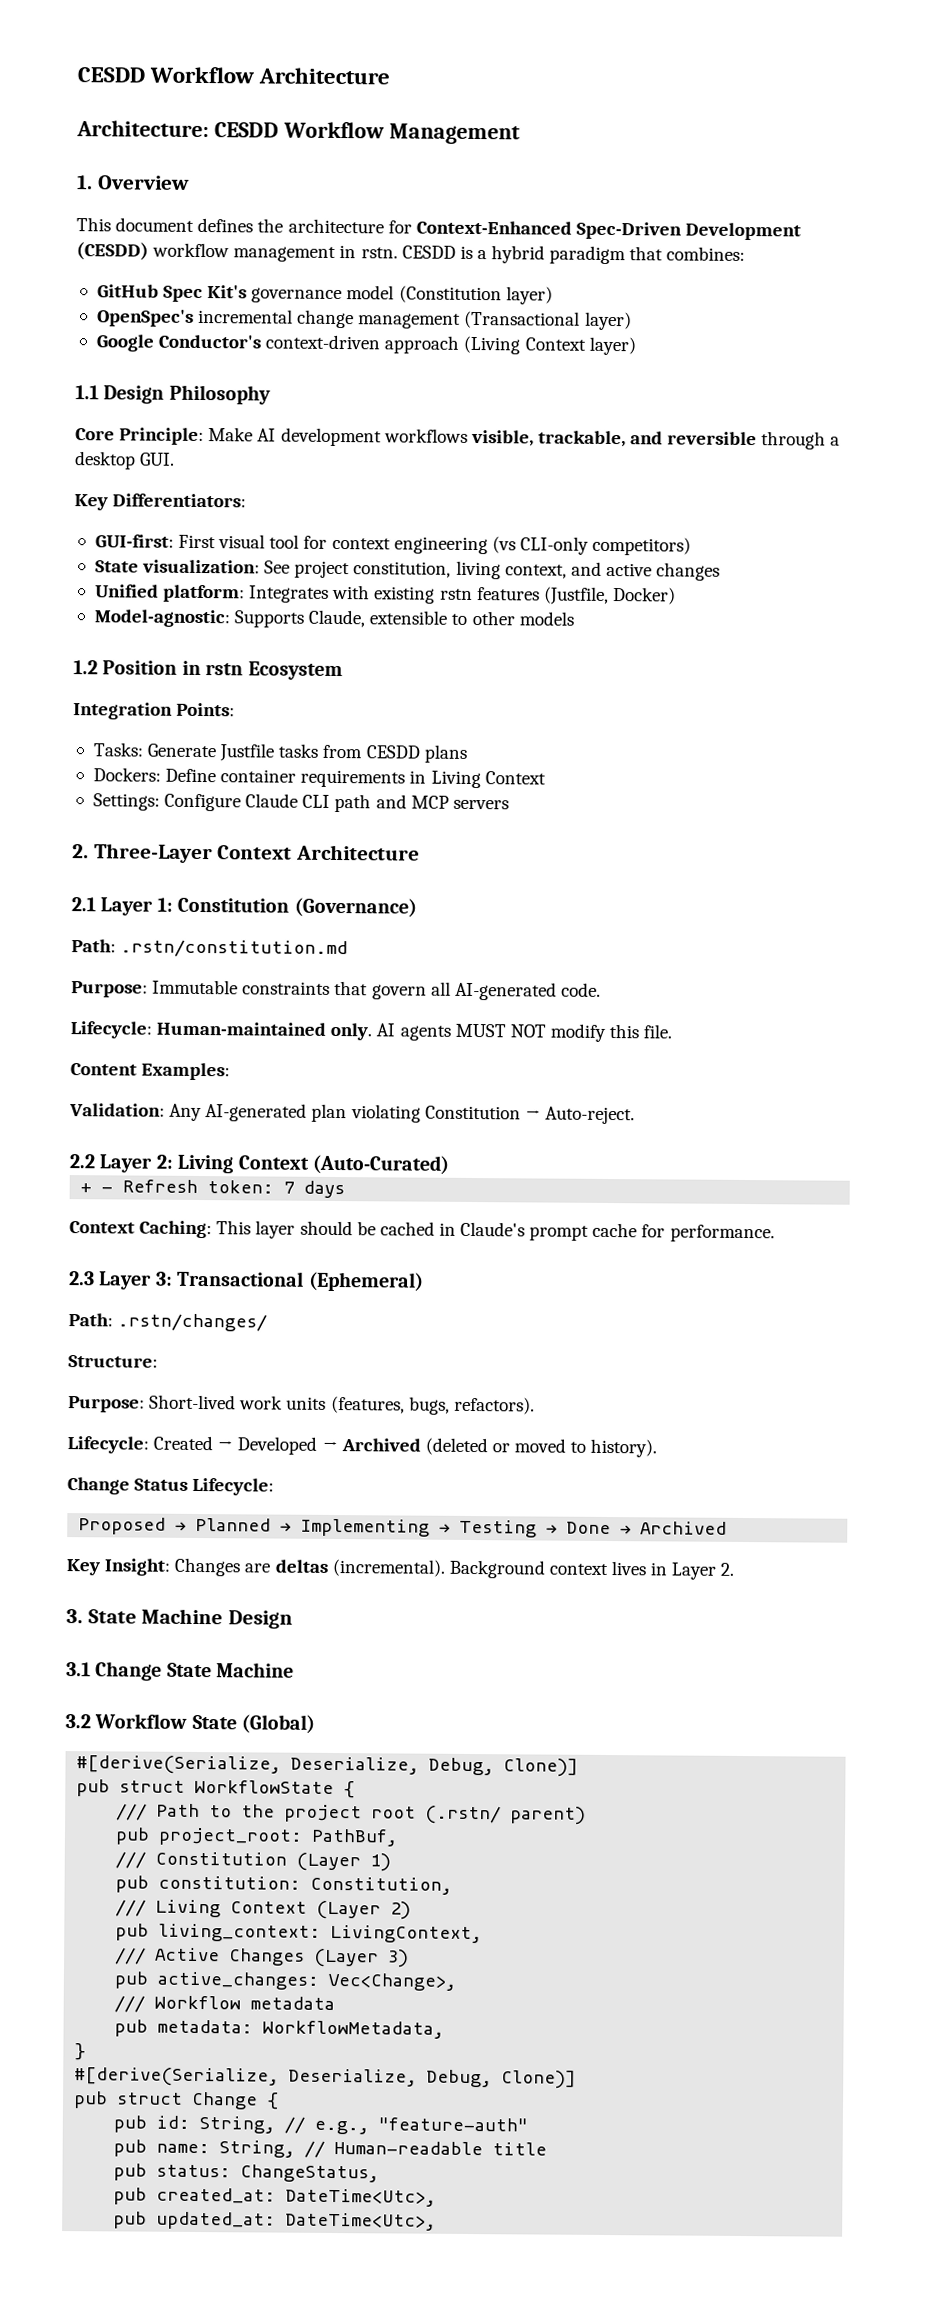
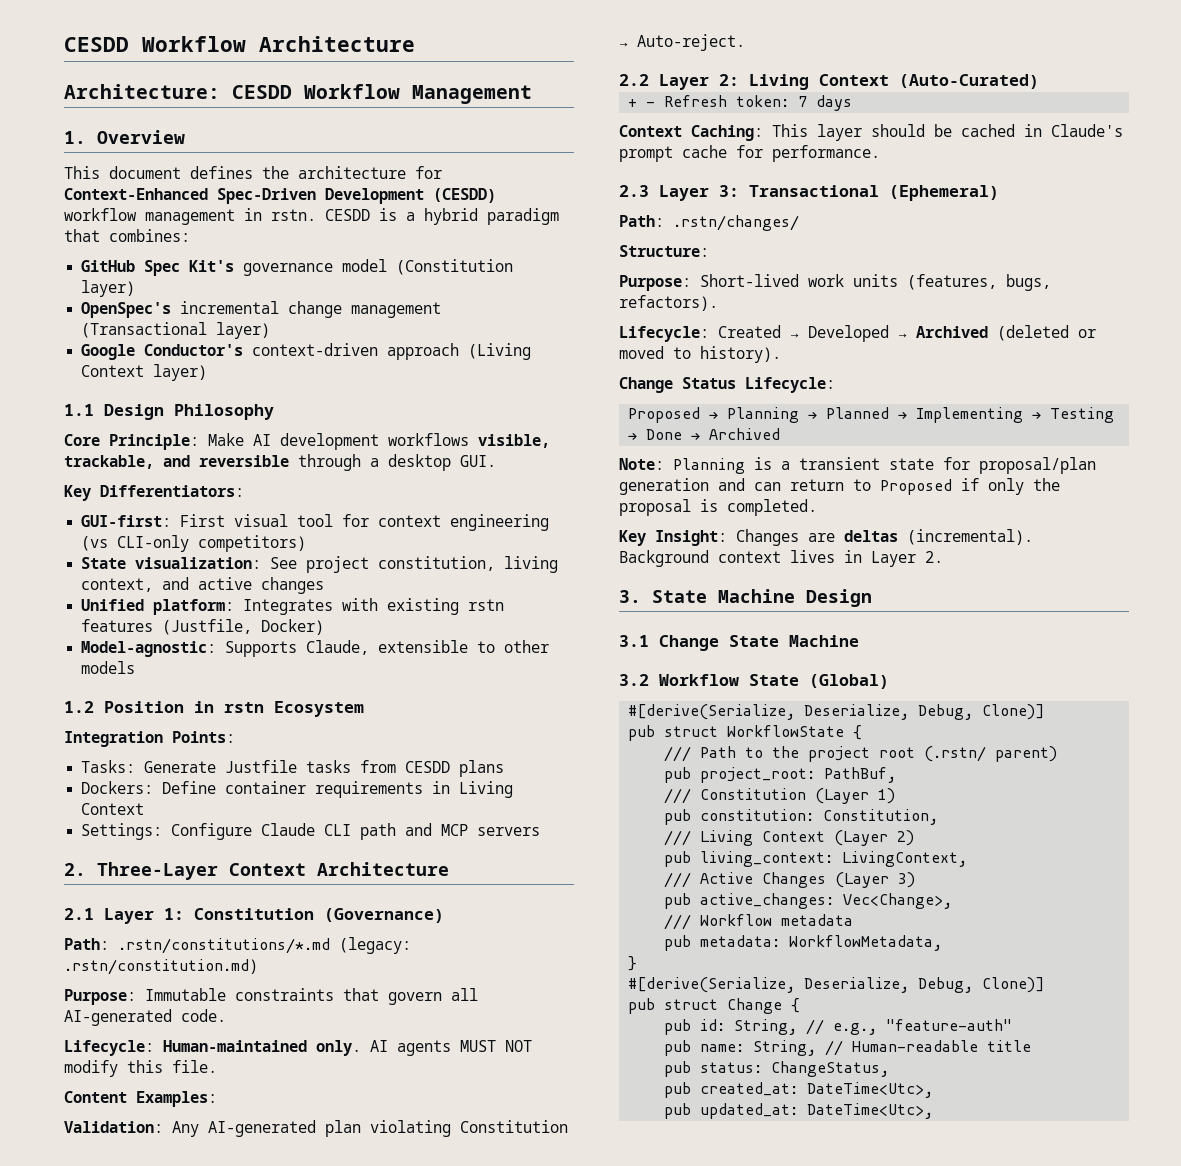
- Path: .rstn/constitution.md
+ Path: .rstn/constitutions/*.md (legacy: .rstn/constitution.md)
- Proposed → Planned → Implementing → Testing → Done → Archived
+ Proposed → Planning → Planned → Implementing → Testing → Done → Archived
+ Note: Planning is a transient state for proposal/plan generation and can return to Proposed if only the proposal is completed.

